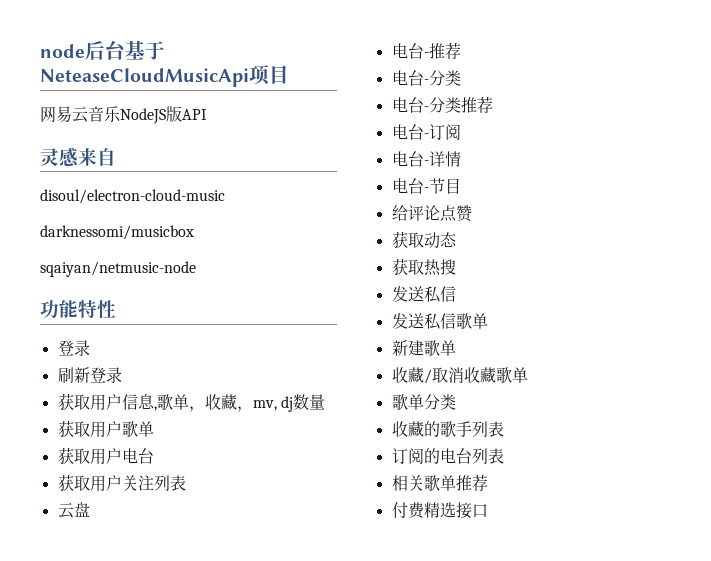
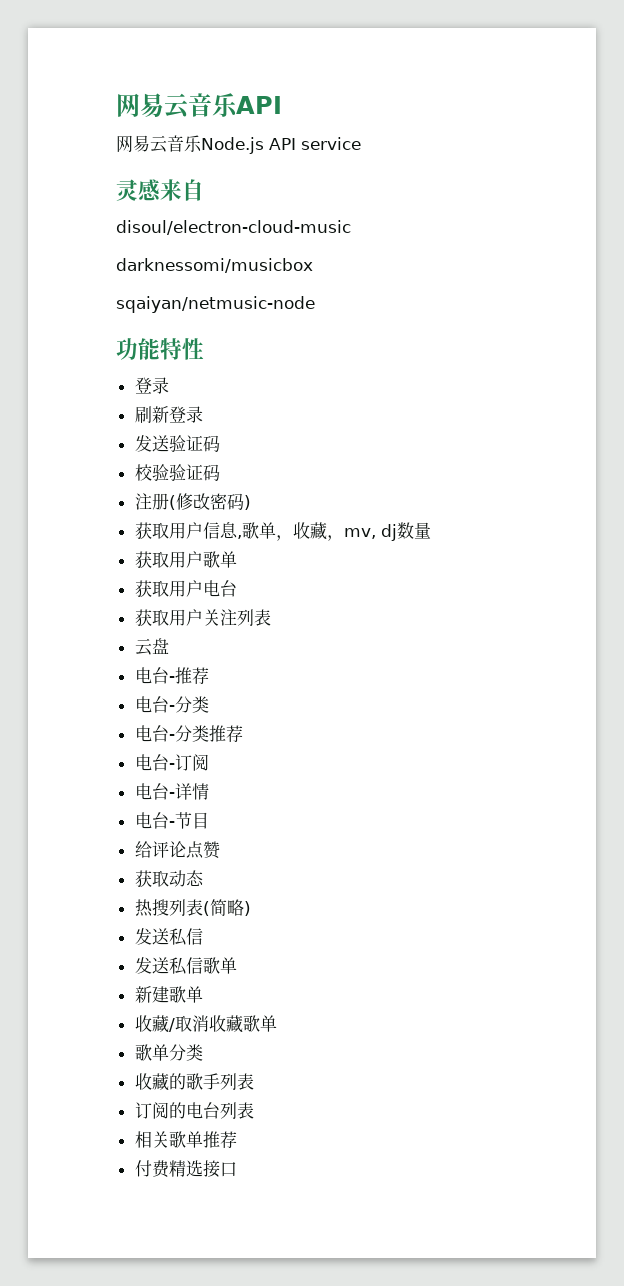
- node后台基于NeteaseCloudMusicApi项目
- 网易云音乐NodeJS版API
+ 网易云音乐API
+ 网易云音乐Node.js API service
+ 发送验证码
+ 校验验证码
+ 注册(修改密码)
- 获取热搜
+ 热搜列表(简略)

